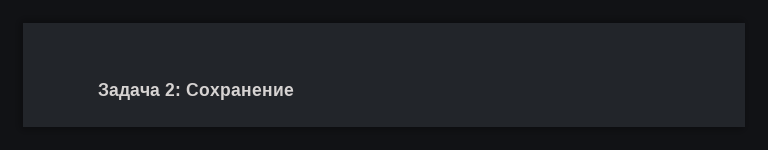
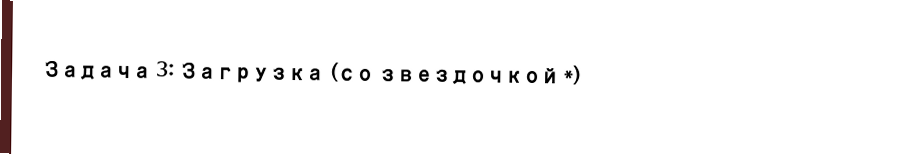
- Задача 2: Сохранение
+ Задача 3: Загрузка (со звездочкой *)

